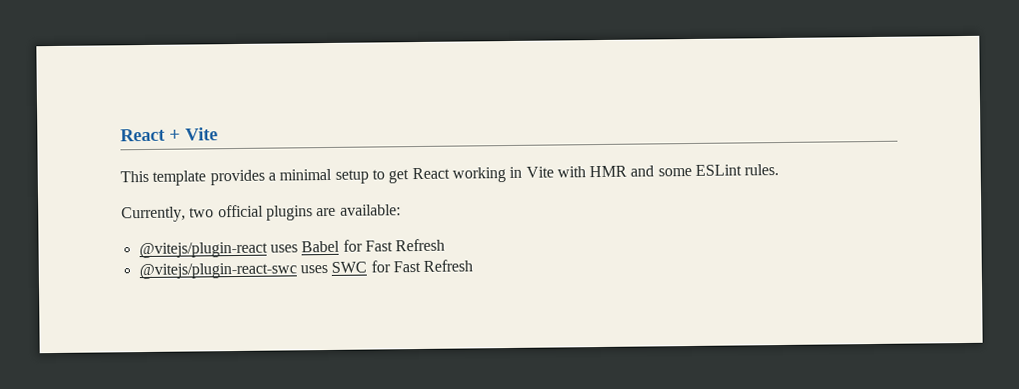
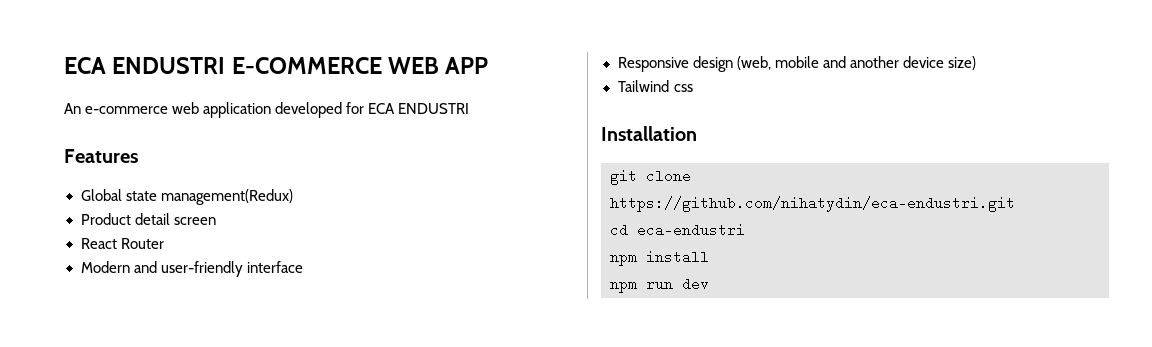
- React + Vite
- This template provides a minimal setup to get React working in Vite with HMR and some ESLint rules.
- Currently, two official plugins are available:
- @vitejs/plugin-react uses Babel for Fast Refresh
- @vitejs/plugin-react-swc uses SWC for Fast Refresh
+ ECA ENDUSTRI E-COMMERCE WEB APP
+ An e-commerce web application developed for ECA ENDUSTRI
+ Features
+ Global state management(Redux)
+ Product detail screen
+ React Router
+ Modern and user-friendly interface
+ Responsive design (web, mobile and another device size)
+ Tailwind css
+ Installation
+ git clone https://github.com/nihatydin/eca-endustri.git
+ cd eca-endustri
+ npm install
+ npm run dev

